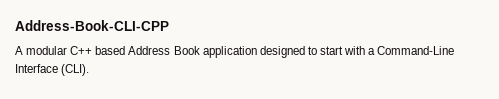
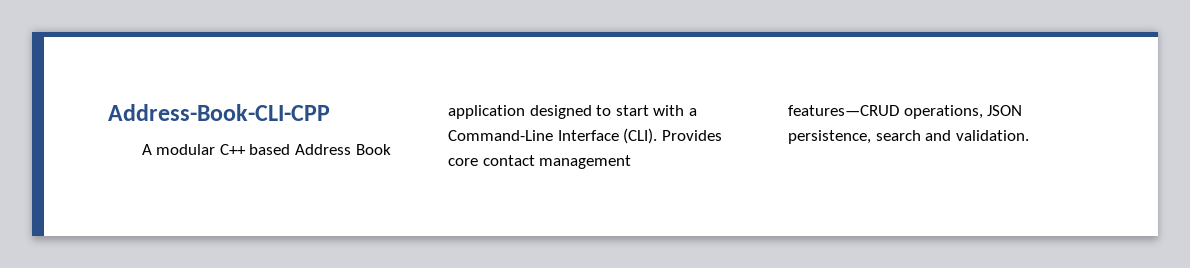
+ Provides core contact management features—CRUD operations, JSON persistence, search and validation.

